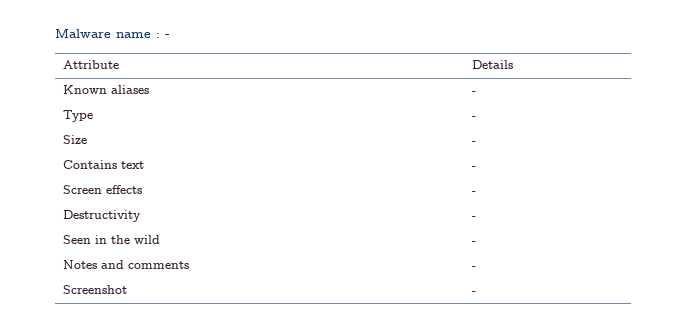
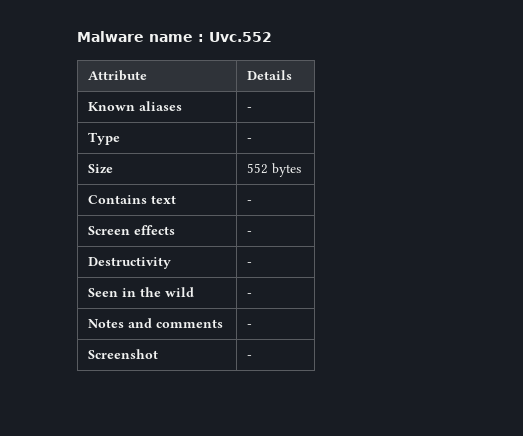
- Malware name : -
+ Malware name : Uvc.552
- Size | -
+ Size | 552 bytes

